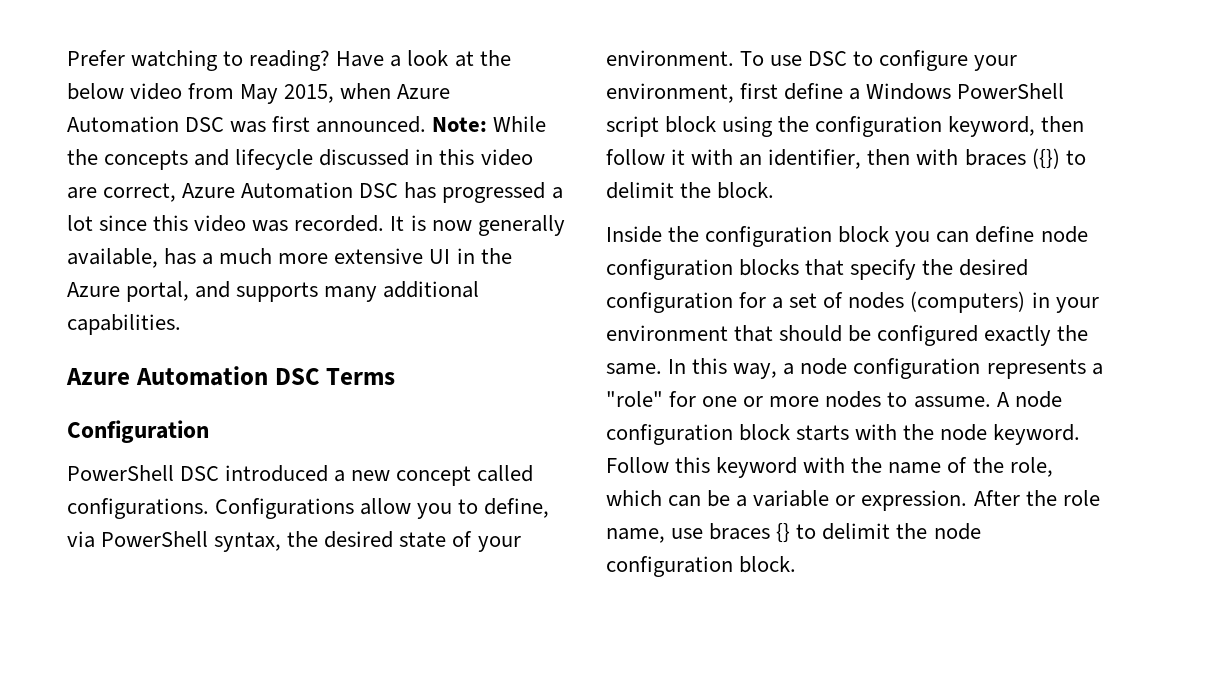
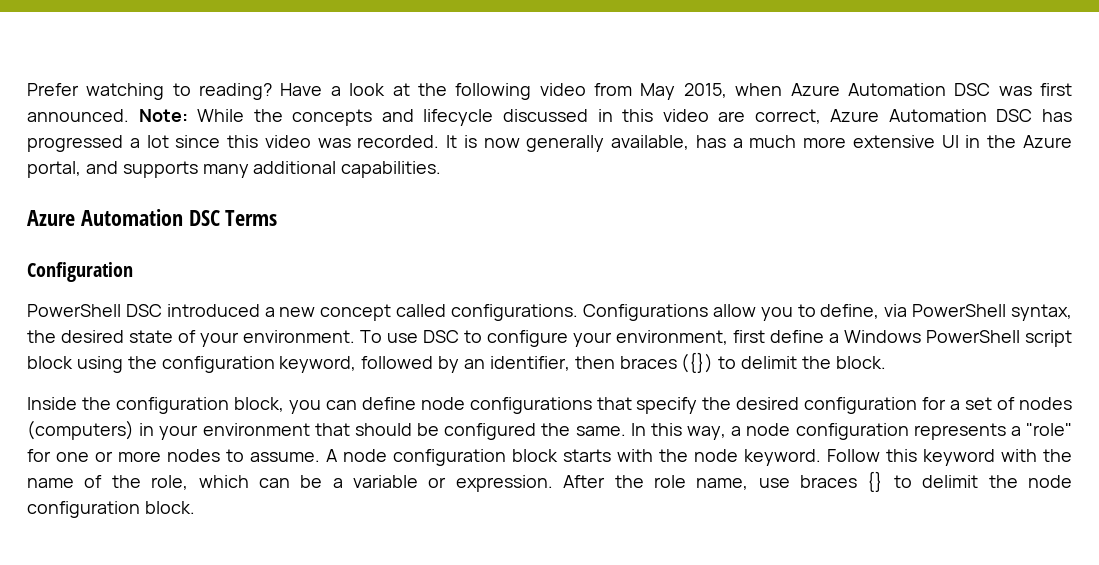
- Have a look at the below video from May 2015, when Azure Automation DSC was first announced.
+ Have a look at the following video from May 2015, when Azure Automation DSC was first announced.
- To use DSC to configure your environment, first define a Windows PowerShell script block using the configuration keyword, then follow it with an identifier, then with braces ({}) to delimit the block.
+ To use DSC to configure your environment, first define a Windows PowerShell script block using the configuration keyword, followed by an identifier, then braces ({}) to delimit the block.
- Inside the configuration block you can define node configuration blocks that specify the desired configuration for a set of nodes (computers) in your environment that should be configured exactly the same.
+ Inside the configuration block, you can define node configurations that specify the desired configuration for a set of nodes (computers) in your environment that should be configured the same.

